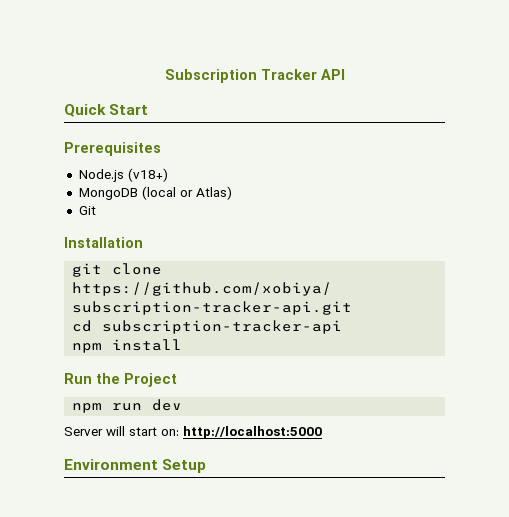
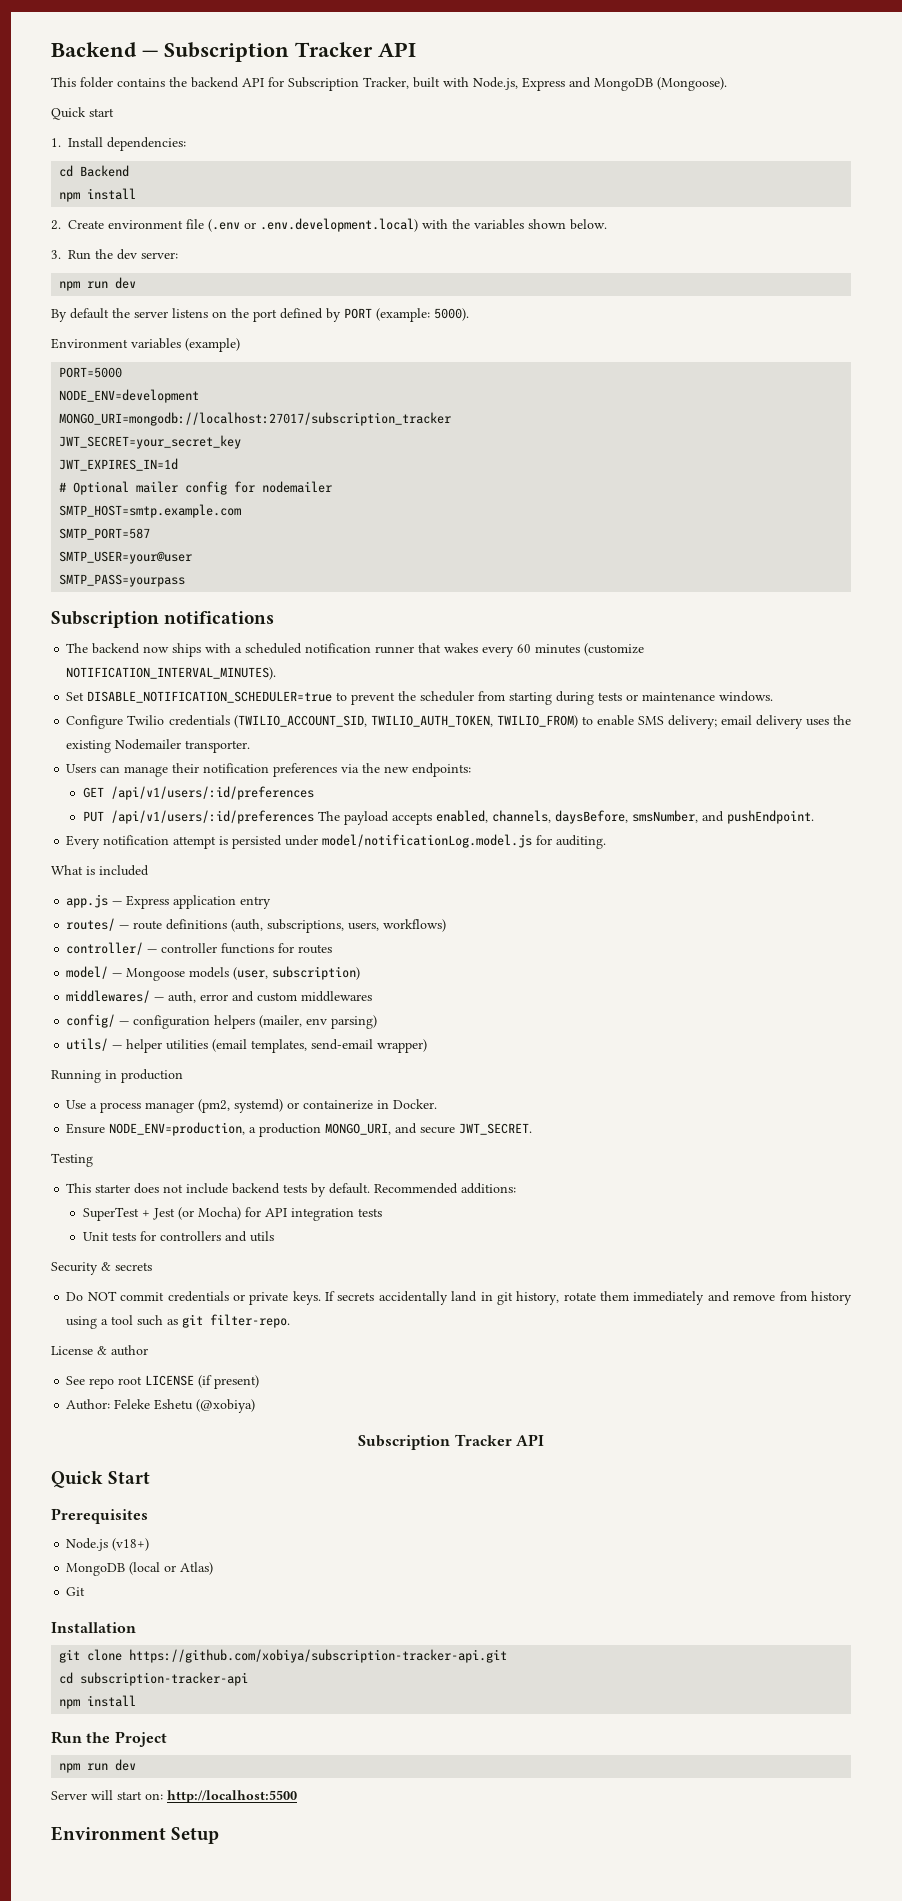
+ Backend — Subscription Tracker API
+ This folder contains the backend API for Subscription Tracker, built with Node.js, Express and MongoDB (Mongoose).
+ Quick start
+ 1. Install dependencies:
+ cd Backend
+ npm install
+ 2. Create environment file (.env or .env.development.local) with the variables shown below.
+ 3. Run the dev server:
+ npm run dev
+ By default the server listens on the port defined by PORT (example: 5000).
+ Environment variables (example)
+ PORT=5000
+ NODE_ENV=development
+ MONGO_URI=mongodb://localhost:27017/subscription_tracker
+ JWT_SECRET=your_secret_key
+ JWT_EXPIRES_IN=1d
+ # Optional mailer config for nodemailer
+ SMTP_HOST=smtp.example.com
+ SMTP_PORT=587
+ SMTP_USER=your@user
+ SMTP_PASS=yourpass
+ Subscription notifications
+ The backend now ships with a scheduled notification runner that wakes every 60 minutes (customize NOTIFICATION_INTERVAL_MINUTES).
+ Set DISABLE_NOTIFICATION_SCHEDULER=true to prevent the scheduler from starting during tests or maintenance windows.
+ Configure Twilio credentials (TWILIO_ACCOUNT_SID, TWILIO_AUTH_TOKEN, TWILIO_FROM) to enable SMS delivery; email delivery uses the existing Nodemailer transporter.
+ Users can manage their notification preferences via the new endpoints:
+ GET /api/v1/users/:id/preferences
+ PUT /api/v1/users/:id/preferences The payload accepts enabled, channels, daysBefore, smsNumber, and pushEndpoint.
+ Every notification attempt is persisted under model/notificationLog.model.js for auditing.
+ What is included
+ app.js — Express application entry
+ routes/ — route definitions (auth, subscriptions, users, workflows)
+ controller/ — controller functions for routes
+ model/ — Mongoose models (user, subscription)
+ middlewares/ — auth, error and custom middlewares
+ config/ — configuration helpers (mailer, env parsing)
+ utils/ — helper utilities (email templates, send-email wrapper)
+ Running in production
+ Use a process manager (pm2, systemd) or containerize in Docker.
+ Ensure NODE_ENV=production, a production MONGO_URI, and secure JWT_SECRET.
+ Testing
+ This starter does not include backend tests by default. Recommended additions:
+ SuperTest + Jest (or Mocha) for API integration tests
+ Unit tests for controllers and utils
+ Security & secrets
+ Do NOT commit credentials or private keys. If secrets accidentally land in git history, rotate them immediately and remove from history using a tool such as git filter-repo.
+ License & author
+ See repo root LICENSE (if present)
+ Author: Feleke Eshetu (@xobiya)
- Server will start on: http://localhost:5000
+ Server will start on: http://localhost:5500

